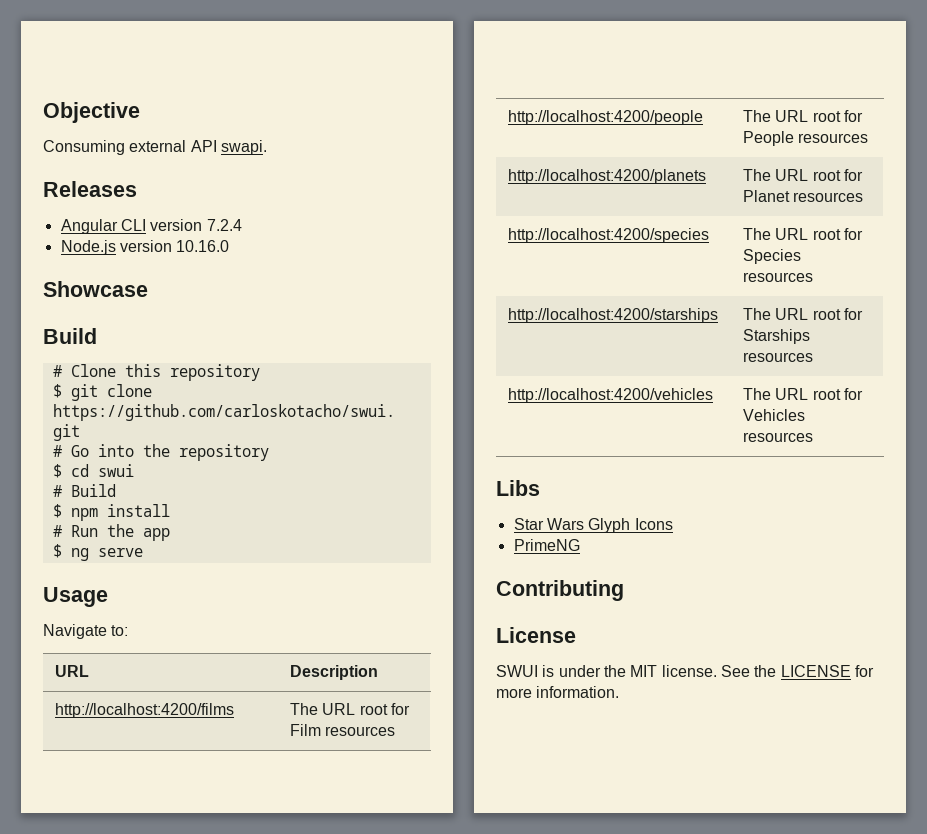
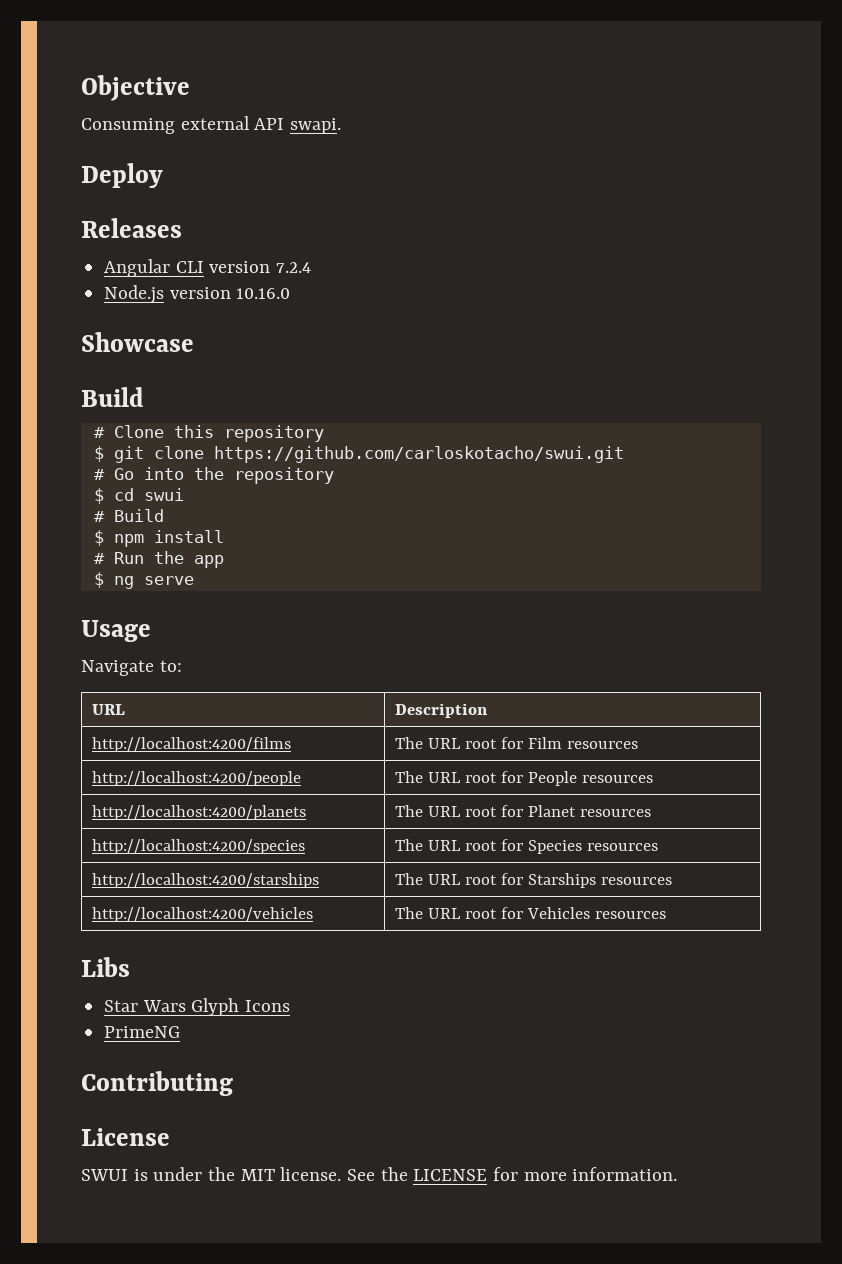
+ Deploy

